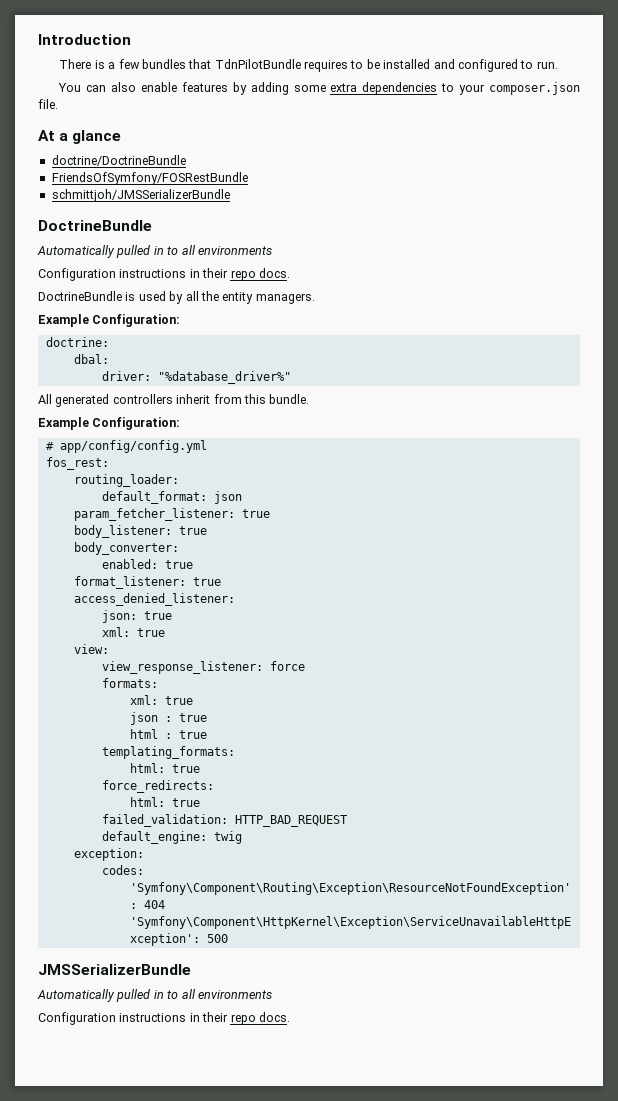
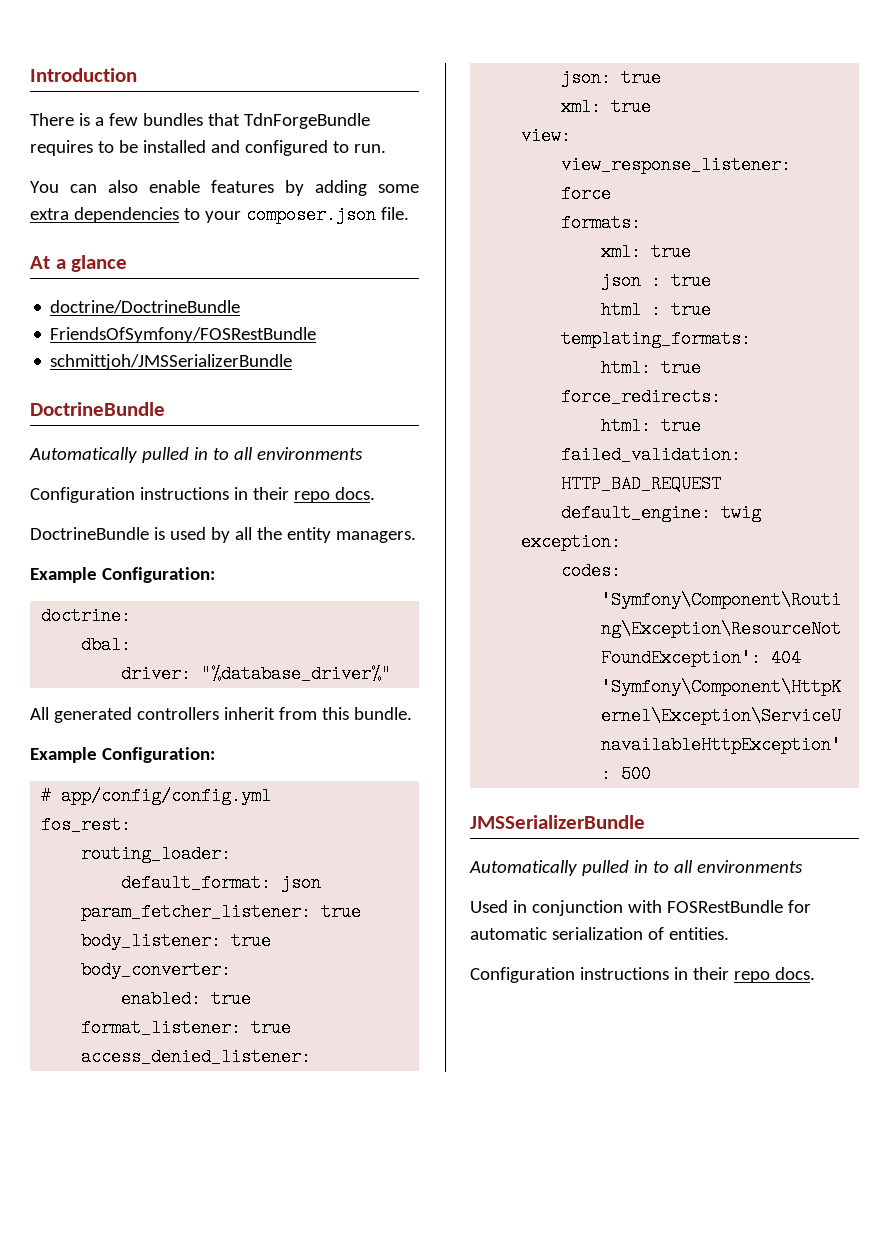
- There is a few bundles that TdnPilotBundle requires to be installed and configured to run.
+ There is a few bundles that TdnForgeBundle requires to be installed and configured to run.
+ Used in conjunction with FOSRestBundle for automatic serialization of entities.

